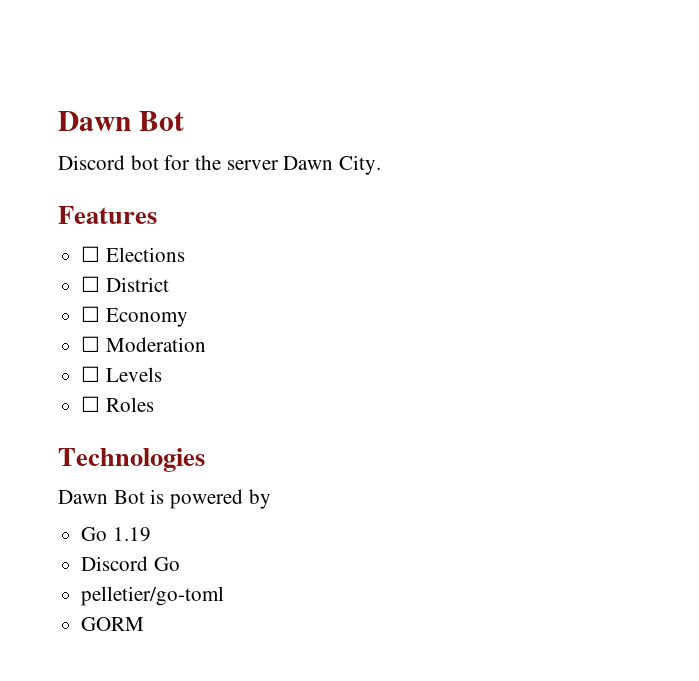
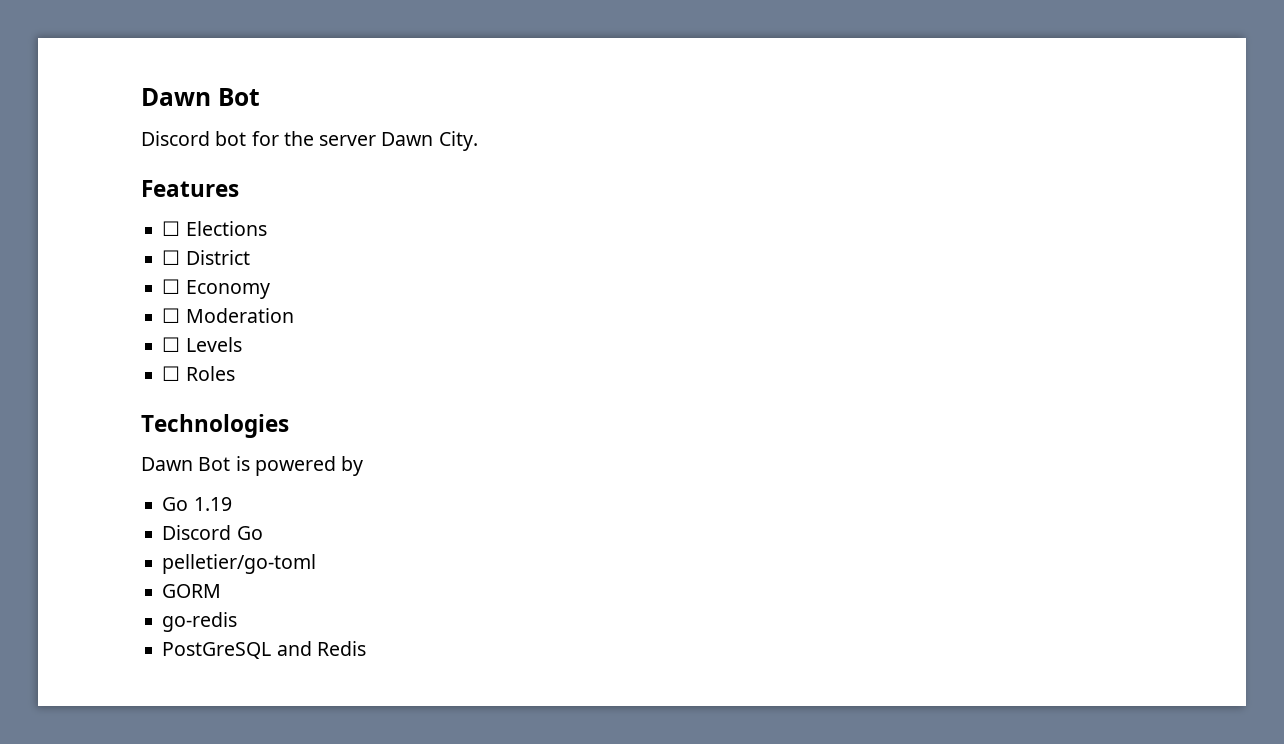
+ go-redis
+ PostGreSQL and Redis

